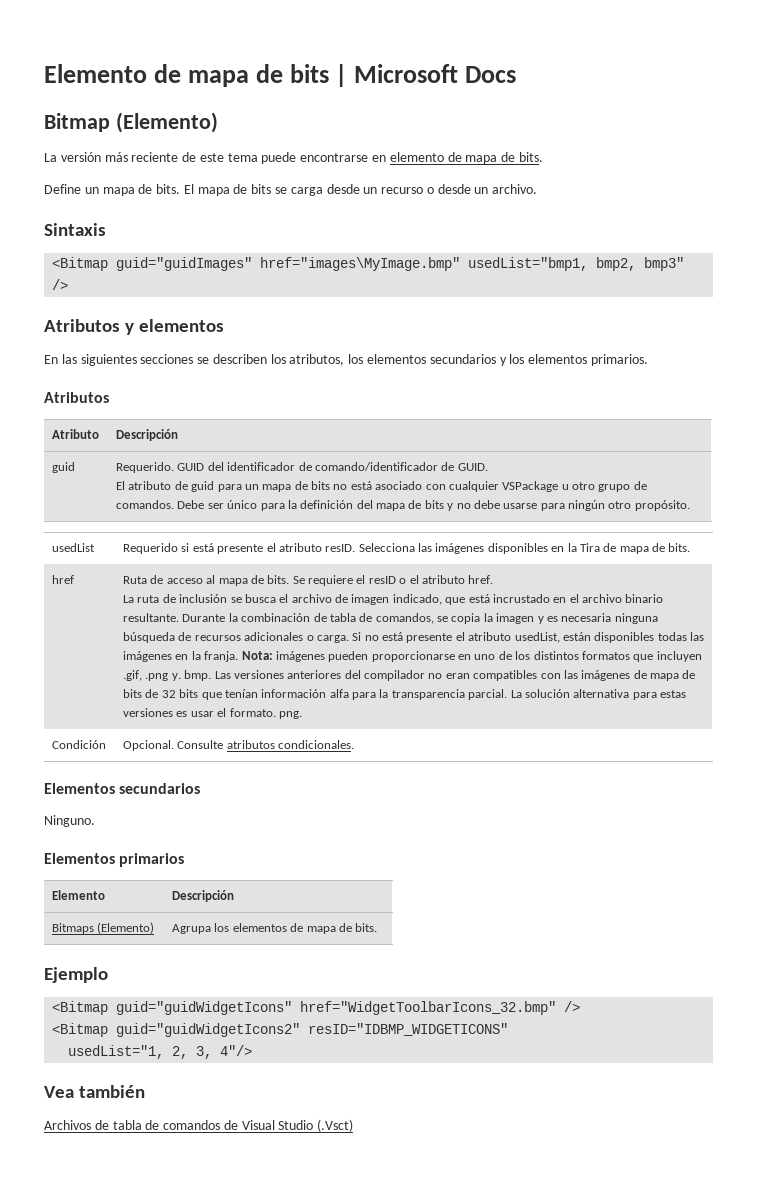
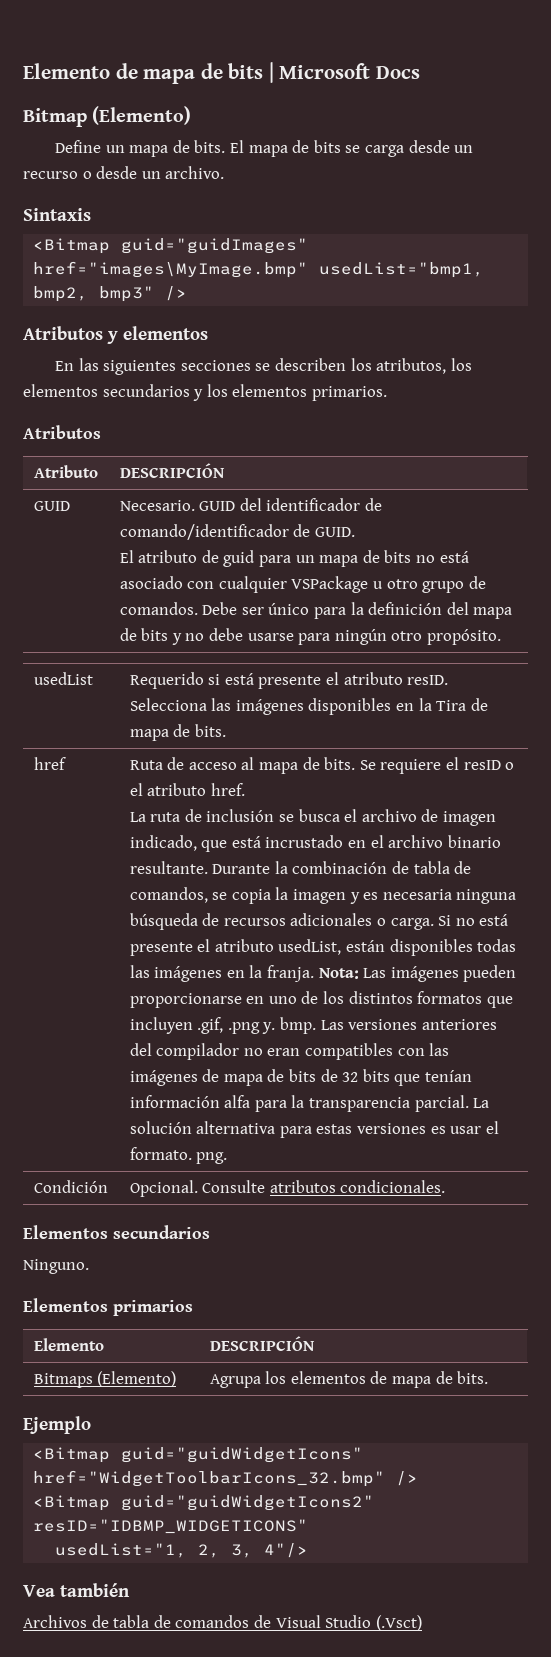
- La versión más reciente de este tema puede encontrarse en elemento de mapa de bits.
- Atributo | Descripción
- guid | Requerido.
+ Atributo | DESCRIPCIÓN
+ GUID | Necesario.
- Nota: imágenes pueden proporcionarse en uno de los distintos formatos que incluyen .gif, .png y. bmp.
+ Nota: Las imágenes pueden proporcionarse en uno de los distintos formatos que incluyen .gif, .png y. bmp.
- Elemento | Descripción
+ Elemento | DESCRIPCIÓN

